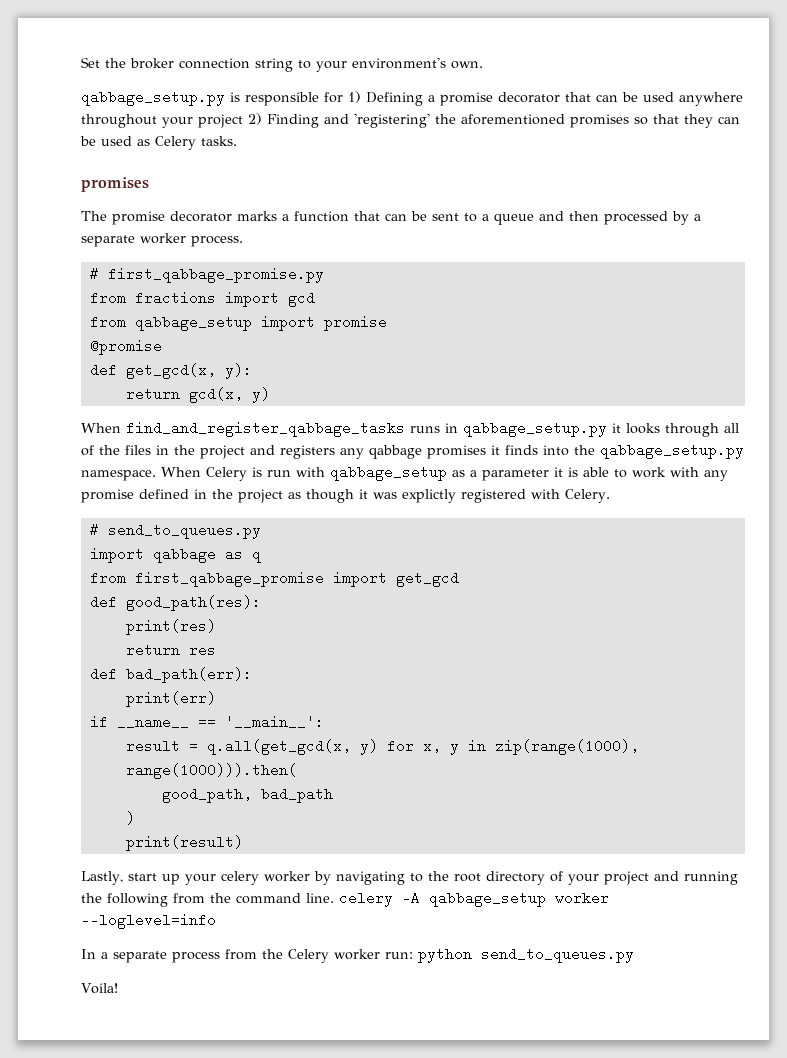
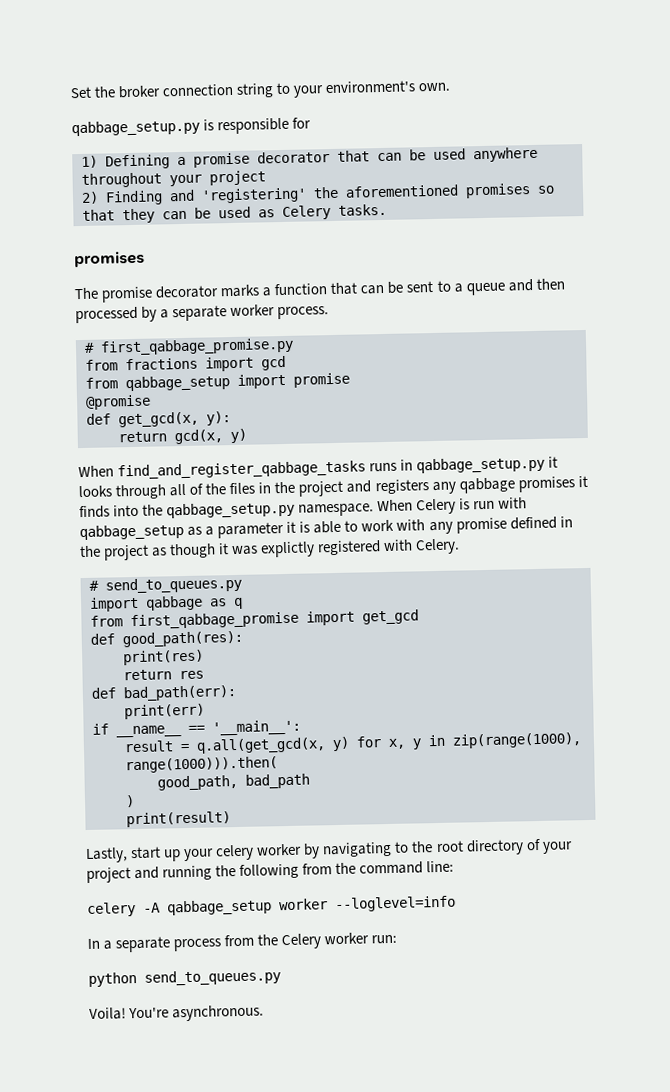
- qabbage_setup.py is responsible for 1) Defining a promise decorator that can be used anywhere throughout your project 2) Finding and 'registering' the aforementioned promises so that they can be used as Celery tasks.
+ qabbage_setup.py is responsible for
+ 1) Defining a promise decorator that can be used anywhere throughout your project
+ 2) Finding and 'registering' the aforementioned promises so that they can be used as Celery tasks.
- Lastly, start up your celery worker by navigating to the root directory of your project and running the following from the command line. celery -A qabbage_setup worker --loglevel=info
+ Lastly, start up your celery worker by navigating to the root directory of your project and running the following from the command line:
+ celery -A qabbage_setup worker --loglevel=info
- In a separate process from the Celery worker run: python send_to_queues.py
+ In a separate process from the Celery worker run:
+ python send_to_queues.py
+ You're asynchronous.

